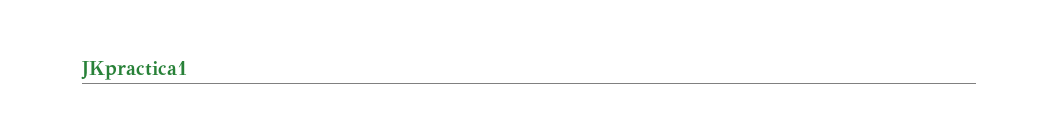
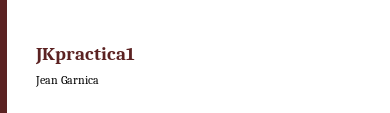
+ Jean Garnica

